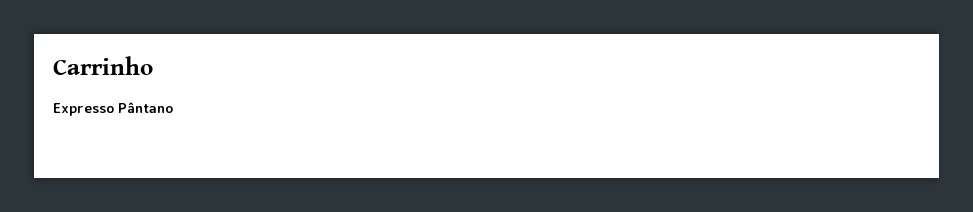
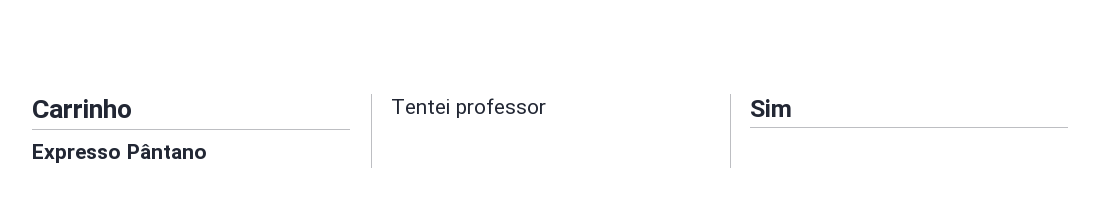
+ Tentei professor
+ Sim

